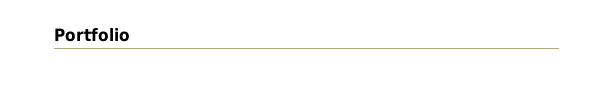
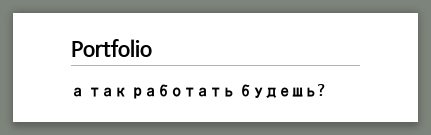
+ а так работать будешь?

